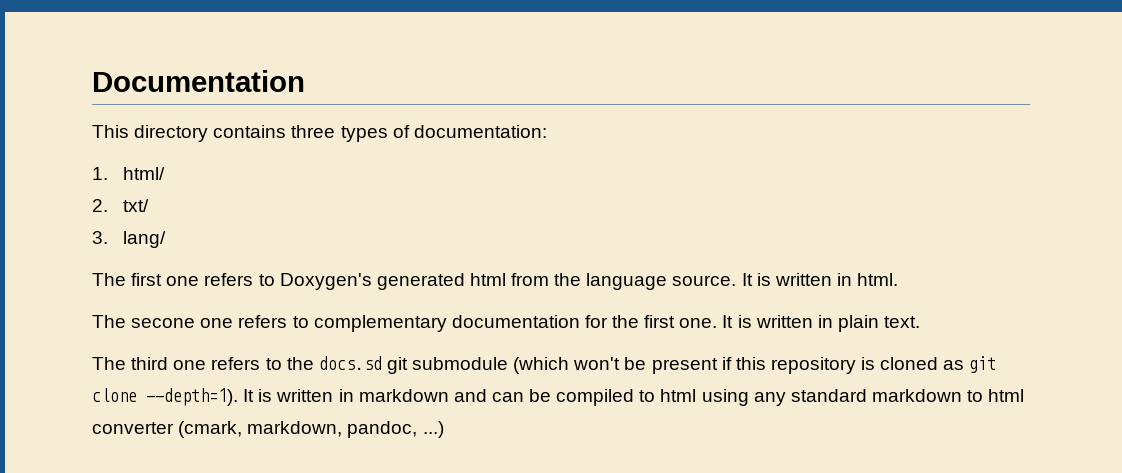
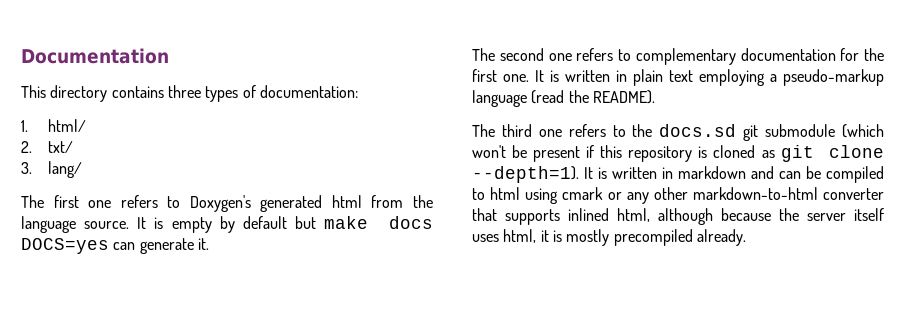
- It is written in html.
- The secone one refers to complementary documentation for the first one.
+ It is empty by default but make docs DOCS=yes can generate it.
+ The second one refers to complementary documentation for the first one.
- It is written in plain text.
+ It is written in plain text employing a pseudo-markup language (read the README).
- It is written in markdown and can be compiled to html using any standard markdown to html converter (cmark, markdown, pandoc, ...)
+ It is written in markdown and can be compiled to html using cmark or any other markdown-to-html converter that supports inlined html, although because the server itself uses html, it is mostly precompiled already.

